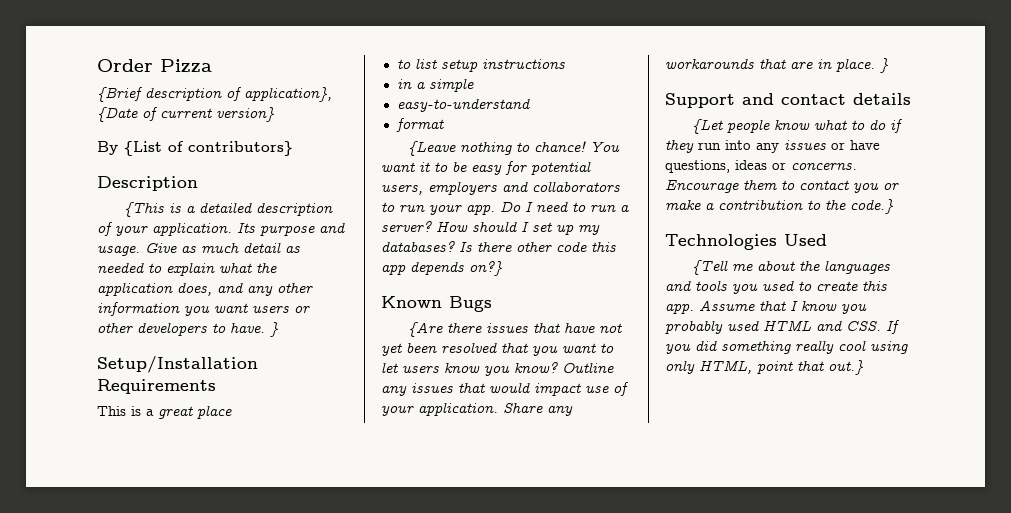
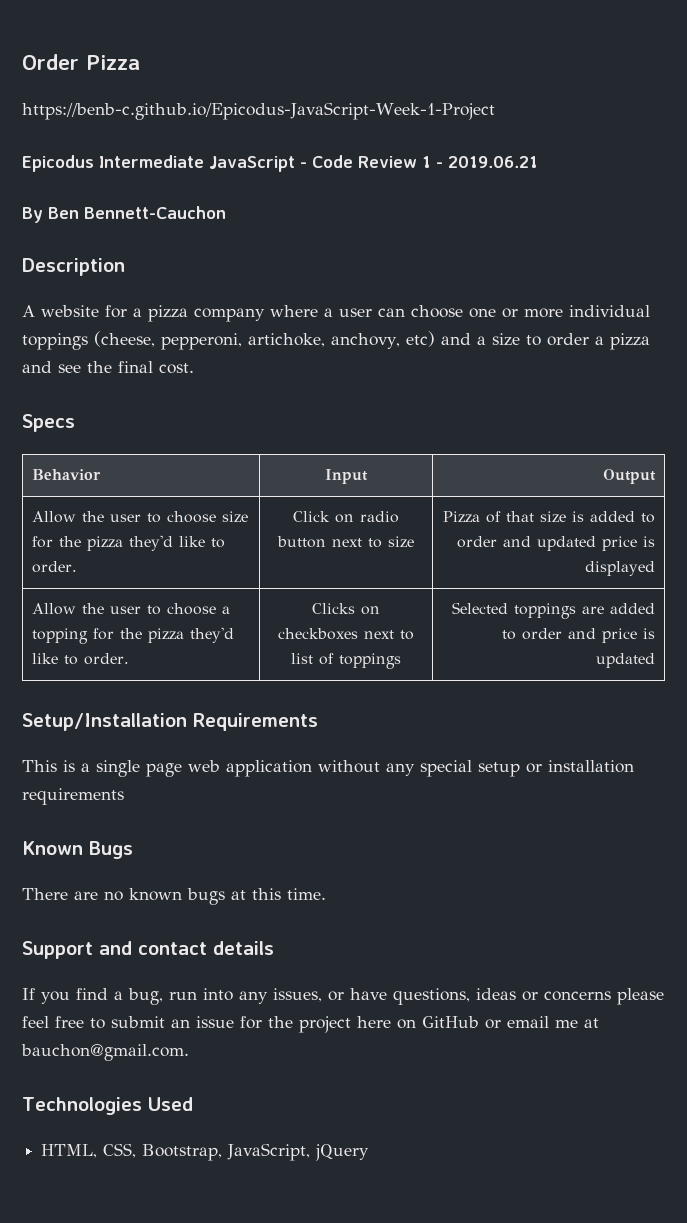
- {Brief description of application}, {Date of current version}
- By {List of contributors}
+ https://benb-c.github.io/Epicodus-JavaScript-Week-1-Project
+ Epicodus Intermediate JavaScript - Code Review 1 - 2019.06.21
+ By Ben Bennett-Cauchon
  Description
- {This is a detailed description of your application. Its purpose and usage. Give as much detail as needed to explain what the application does, and any other information you want users or other developers to have. }
+ A website for a pizza company where a user can choose one or more individual toppings (cheese, pepperoni, artichoke, anchovy, etc) and a size to order a pizza and see the final cost.
+ Specs
+ Behavior | Input | Output
+ Allow the user to choose size for the pizza they'd like to order. | Click on radio button next to size | Pizza of that size is added to order and updated price is displayed
+ Allow the user to choose a topping for the pizza they'd like to order. | Clicks on checkboxes next to list of toppings | Selected toppings are added to order and price is updated
- This is a great place
- to list setup instructions
- in a simple
- easy-to-understand
- format
- {Leave nothing to chance! You want it to be easy for potential users, employers and collaborators to run your app. Do I need to run a server? How should I set up my databases? Is there other code this app depends on?}
+ This is a single page web application without any special setup or installation requirements
  Known Bugs
- {Are there issues that have not yet been resolved that you want to let users know you know? Outline any issues that would impact use of your application. Share any workarounds that are in place. }
+ There are no known bugs at this time.
  Support and contact details
- {Let people know what to do if they run into any issues or have questions, ideas or concerns. Encourage them to contact you or make a contribution to the code.}
+ If you find a bug, run into any issues, or have questions, ideas or concerns please feel free to submit an issue for the project here on GitHub or email me at bauchon@gmail.com.
  Technologies Used
- {Tell me about the languages and tools you used to create this app. Assume that I know you probably used HTML and CSS. If you did something really cool using only HTML, point that out.}
+ HTML, CSS, Bootstrap, JavaScript, jQuery

